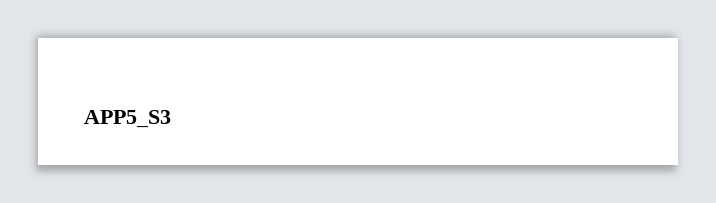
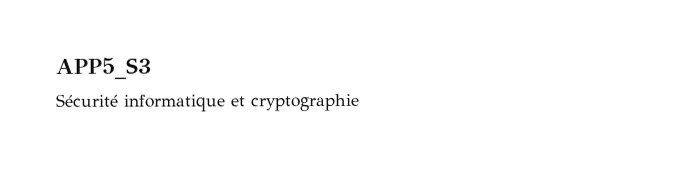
+ Sécurité informatique et cryptographie

